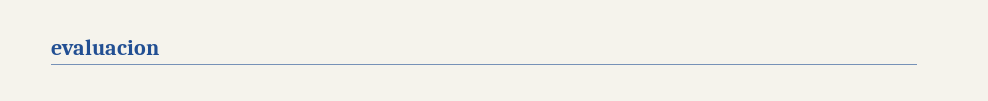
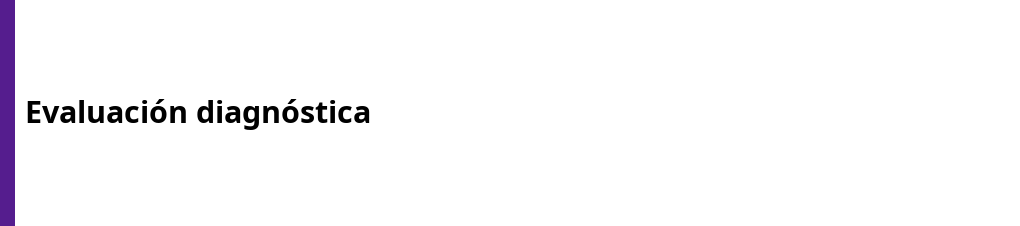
- evaluacion
+ Evaluación diagnóstica

